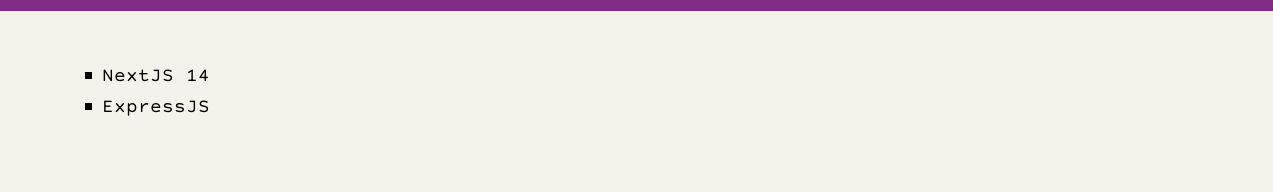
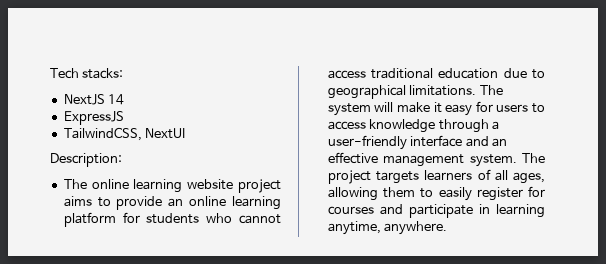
+ Tech stacks:
+ TailwindCSS, NextUI
+ Description:
+ The online learning website project aims to provide an online learning platform for students who cannot access traditional education due to geographical limitations. The system will make it easy for users to access knowledge through a user-friendly interface and an effective management system. The project targets learners of all ages, allowing them to easily register for courses and participate in learning anytime, anywhere.

